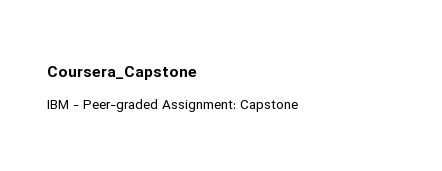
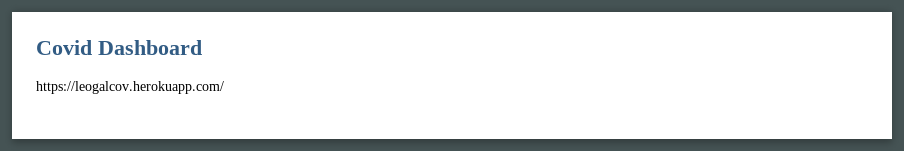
- Coursera_Capstone
- IBM - Peer-graded Assignment: Capstone
+ Covid Dashboard
+ https://leogalcov.herokuapp.com/

